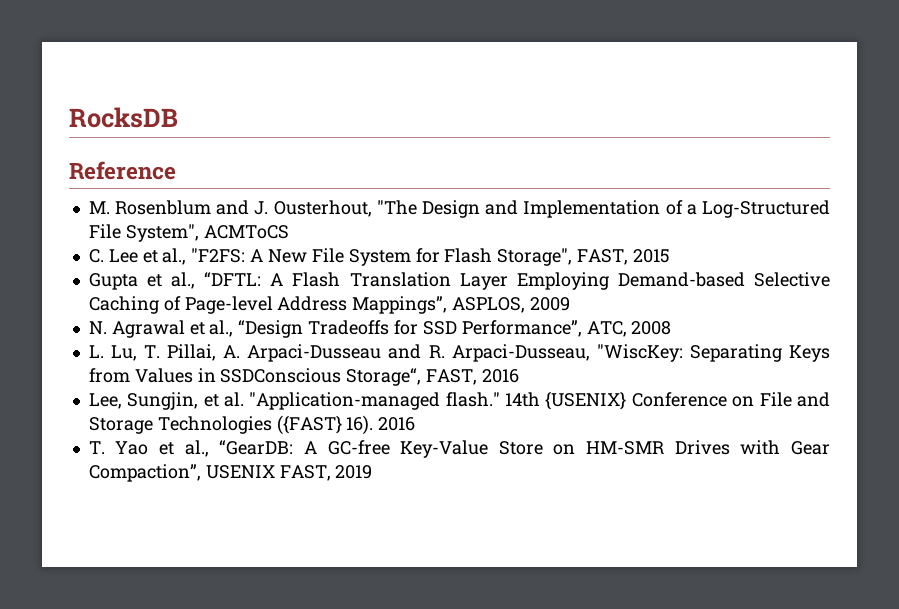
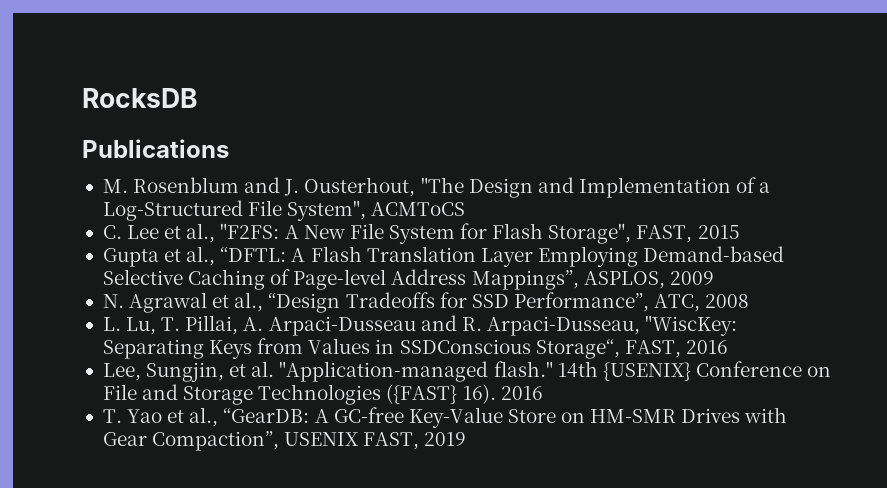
- Reference
+ Publications

